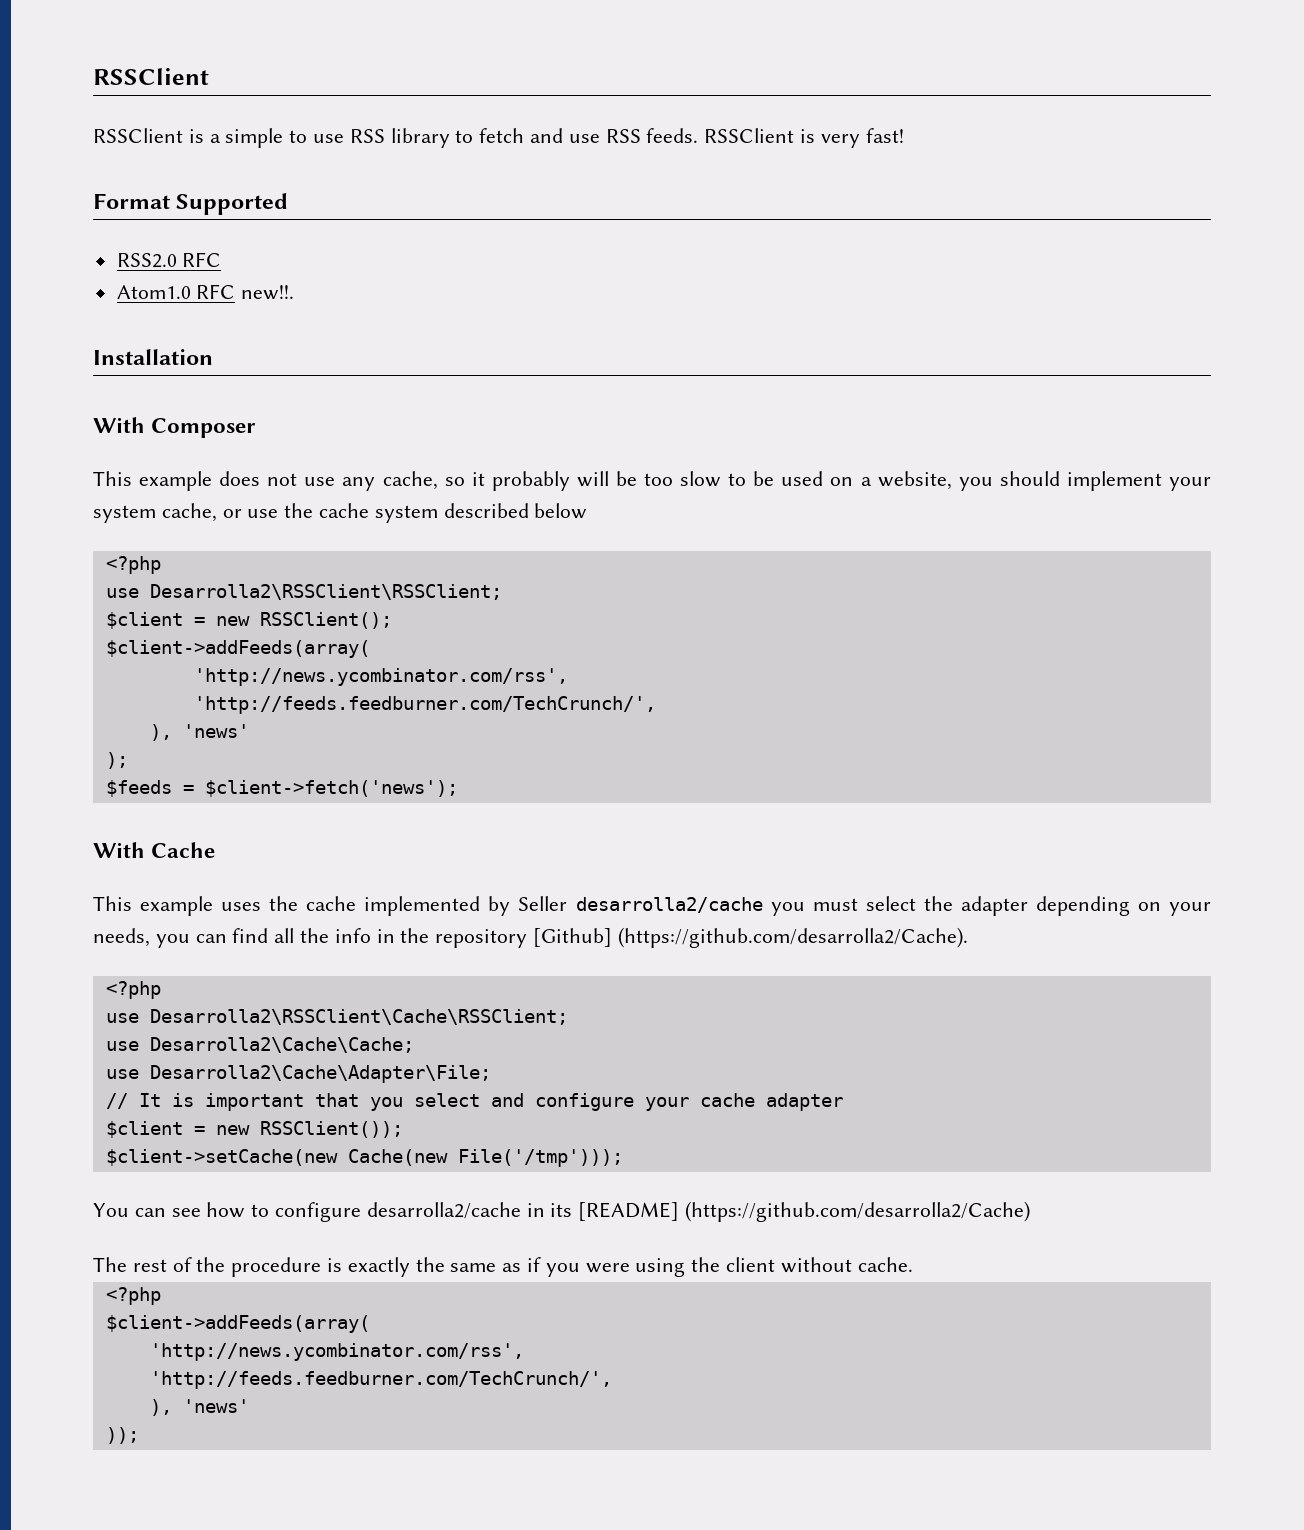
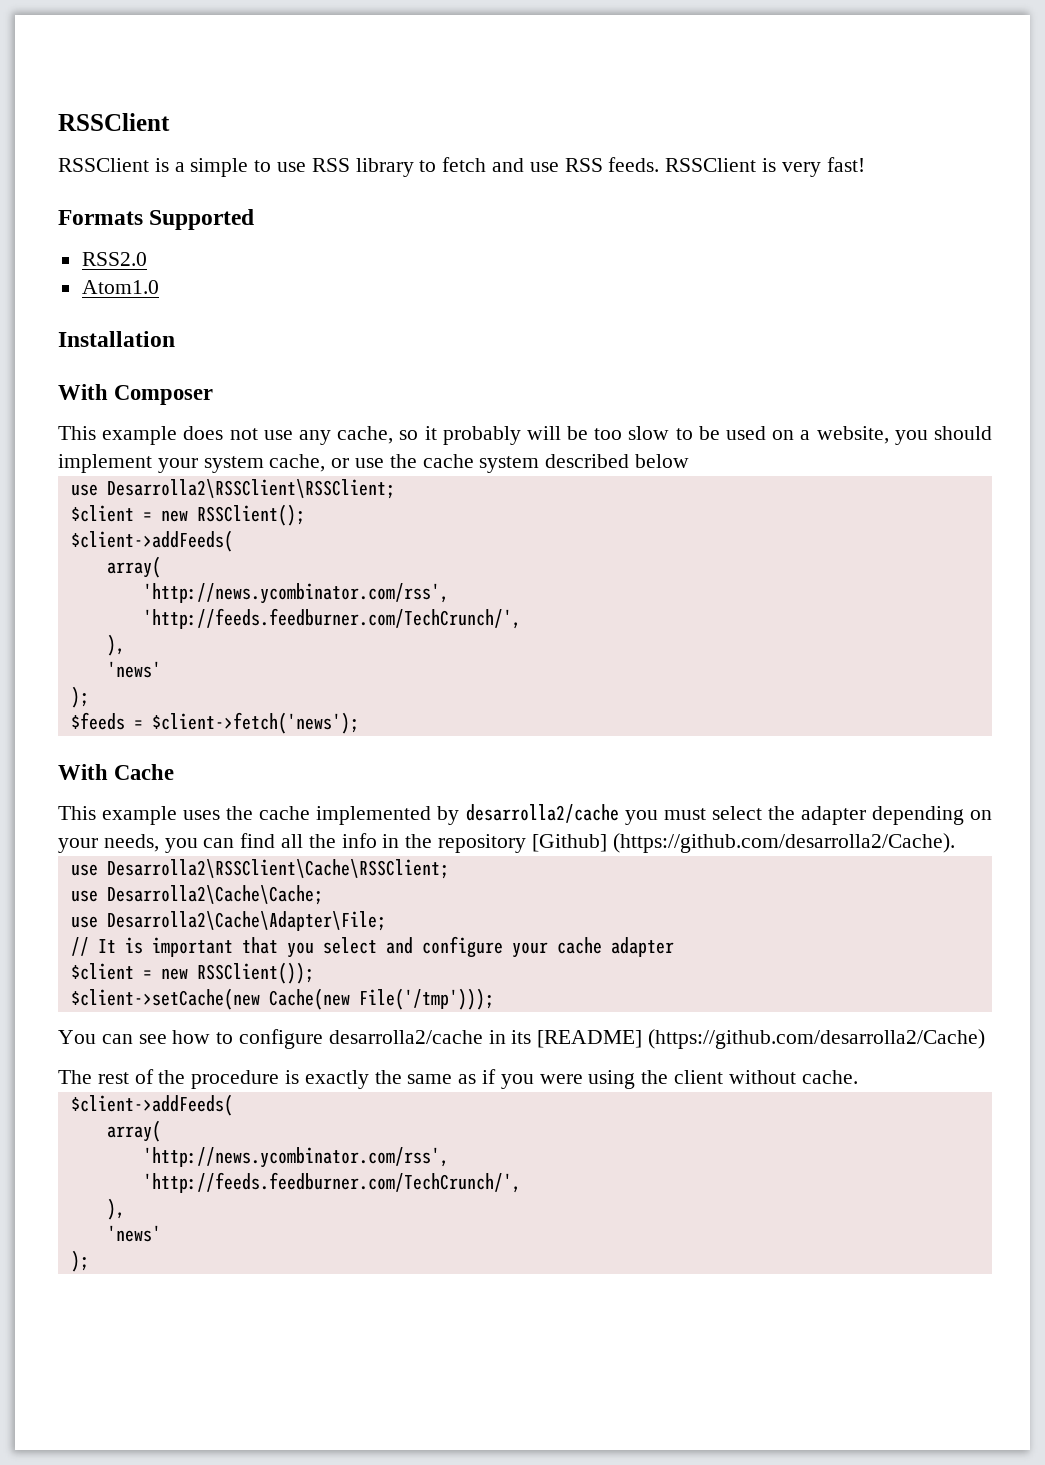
- Format Supported
+ Formats Supported
- RSS2.0 RFC
+ RSS2.0
- Atom1.0 RFC new!!.
+ Atom1.0
  This example does not use any cache, so it probably will be too slow to be used on a website, you should implement your system cache, or use the cache system described below
- <?php
  $client = new RSSClient();
- $client->addFeeds(array(
+ $client->addFeeds(
+ array(
  'http://news.ycombinator.com/rss',
  'http://feeds.feedburner.com/TechCrunch/',
- ), 'news'
+ ),
+ 'news'
- This example uses the cache implemented by Seller desarrolla2/cache you must select the adapter depending on your needs, you can find all the info in the repository [Github] (https://github.com/desarrolla2/Cache).
- <?php
+ This example uses the cache implemented by desarrolla2/cache you must select the adapter depending on your needs, you can find all the info in the repository [Github] (https://github.com/desarrolla2/Cache).
  The rest of the procedure is exactly the same as if you were using the client without cache.
- <?php
- $client->addFeeds(array(
+ $client->addFeeds(
+ array(
  'http://news.ycombinator.com/rss',
  'http://feeds.feedburner.com/TechCrunch/',
- ), 'news'
- ));
+ ),
+ 'news'
+ );

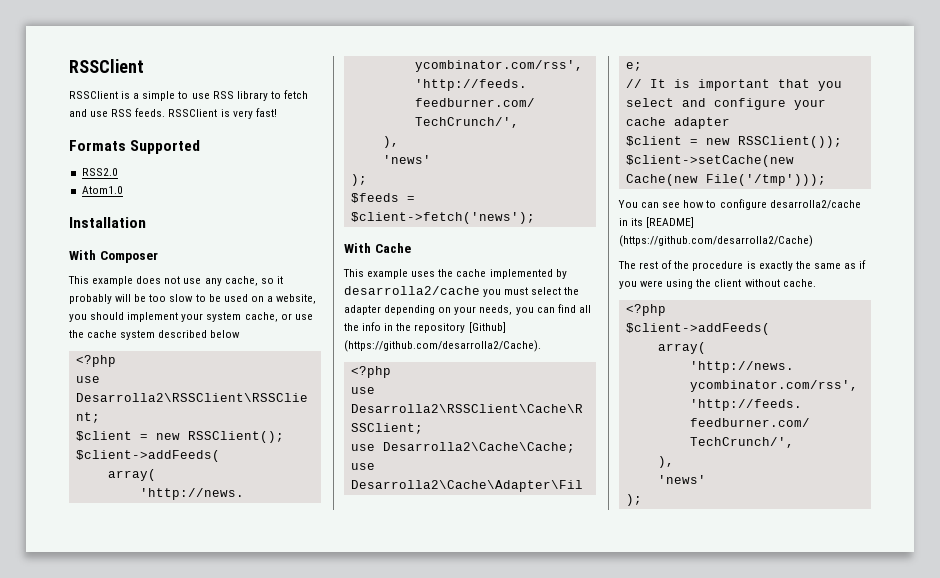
  This example does not use any cache, so it probably will be too slow to be used on a website, you should implement your system cache, or use the cache system described below
+ <?php
  This example uses the cache implemented by desarrolla2/cache you must select the adapter depending on your needs, you can find all the info in the repository [Github] (https://github.com/desarrolla2/Cache).
+ <?php
  The rest of the procedure is exactly the same as if you were using the client without cache.
+ <?php

